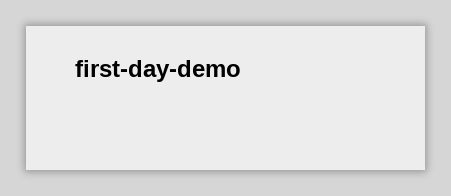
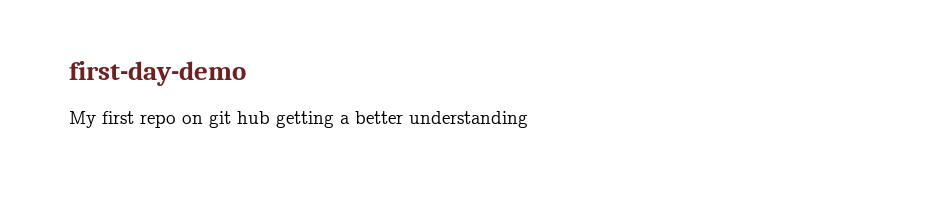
+ My first repo on git hub getting a better understanding

